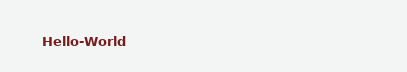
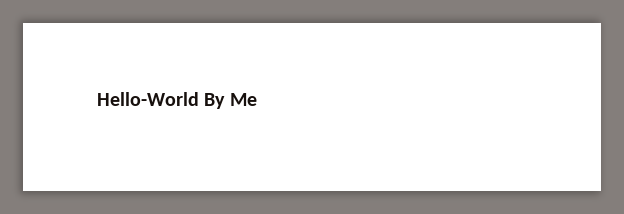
- Hello-World
+ Hello-World By Me

